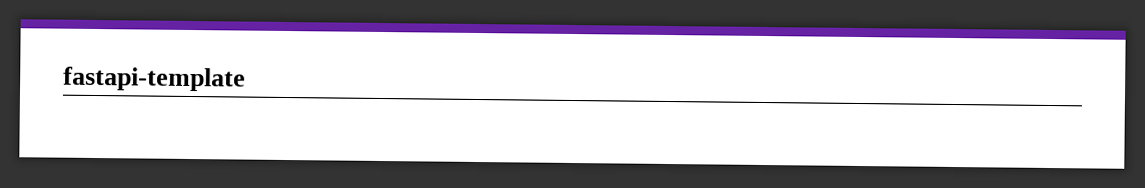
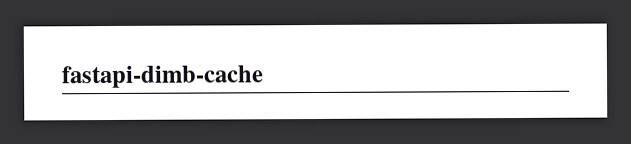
- fastapi-template
+ fastapi-dimb-cache

